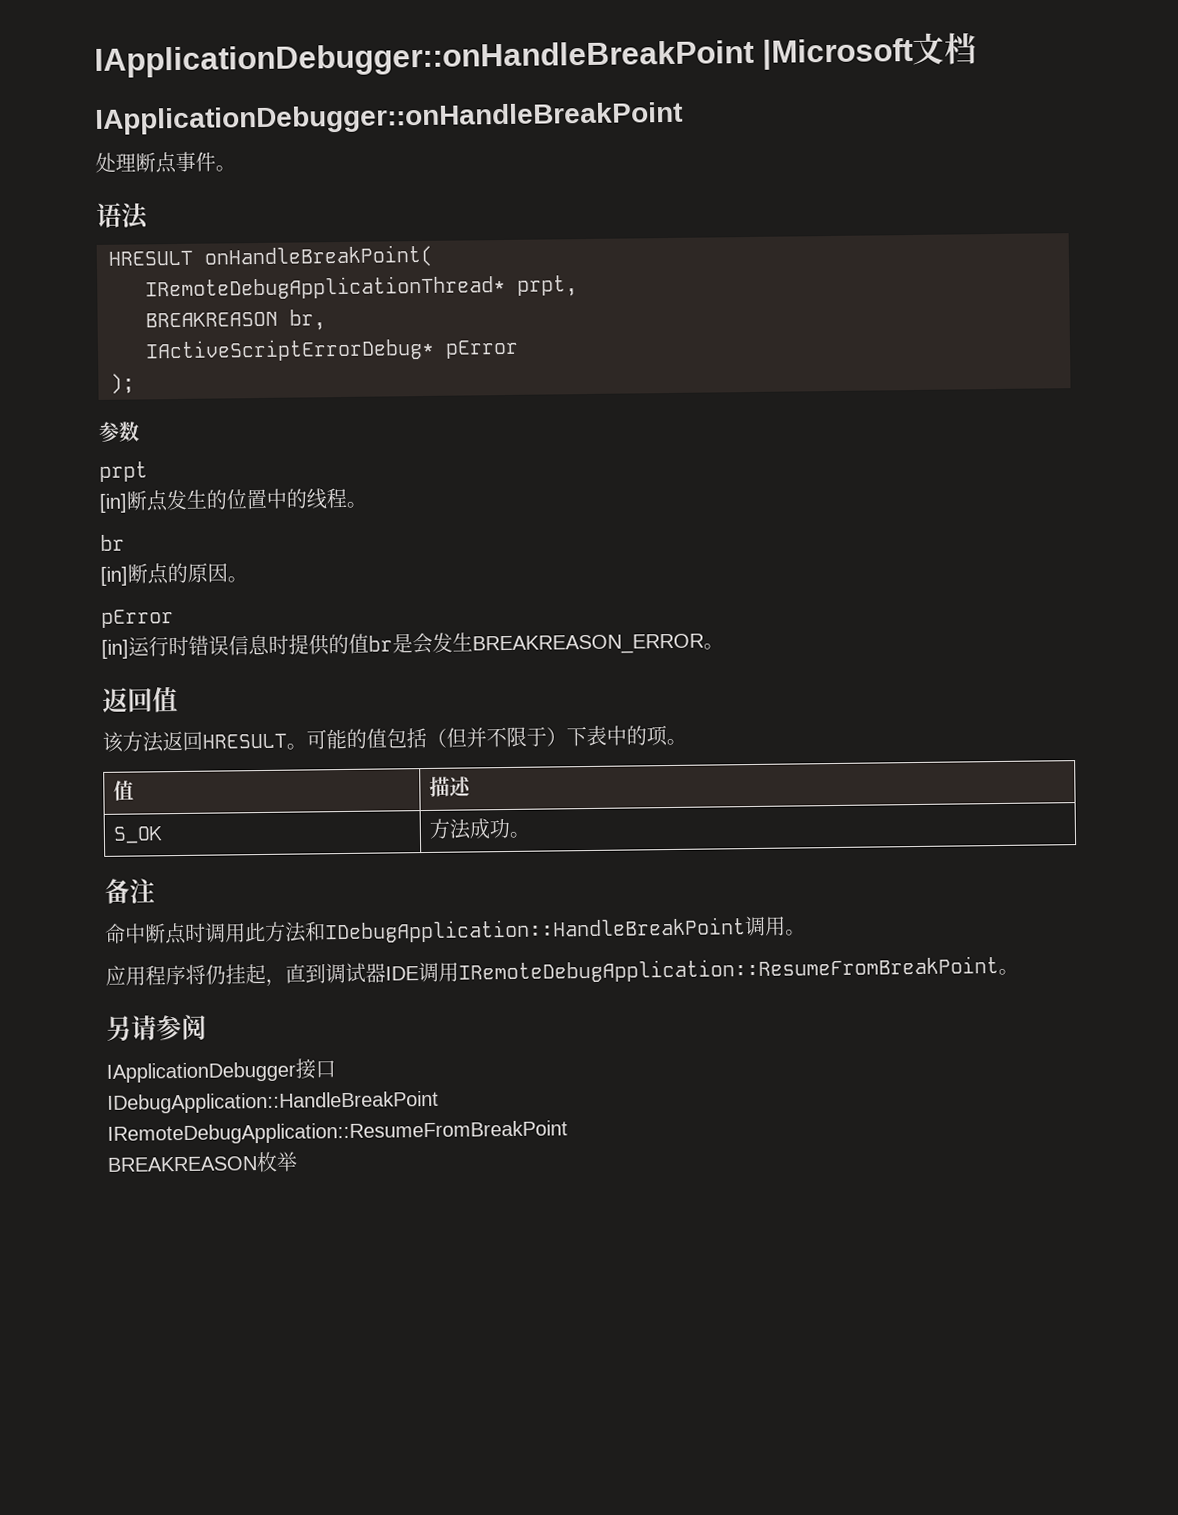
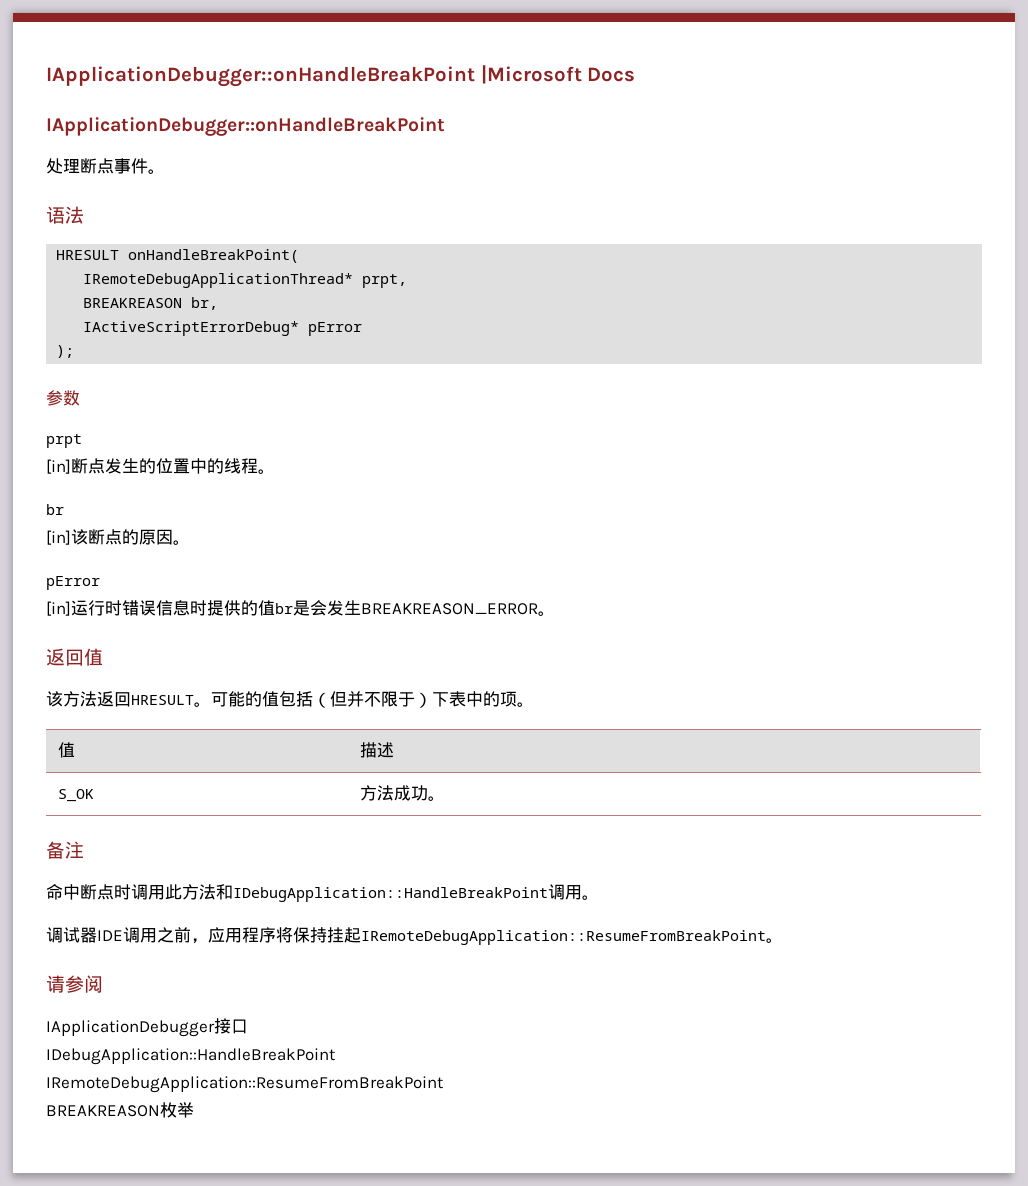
- IApplicationDebugger::onHandleBreakPoint |Microsoft文档
+ IApplicationDebugger::onHandleBreakPoint |Microsoft Docs
- [in]断点的原因。
+ [in]该断点的原因。
- 应用程序将仍挂起，直到调试器IDE调用IRemoteDebugApplication::ResumeFromBreakPoint。
+ 调试器IDE调用之前，应用程序将保持挂起IRemoteDebugApplication::ResumeFromBreakPoint。
- 另请参阅
+ 请参阅

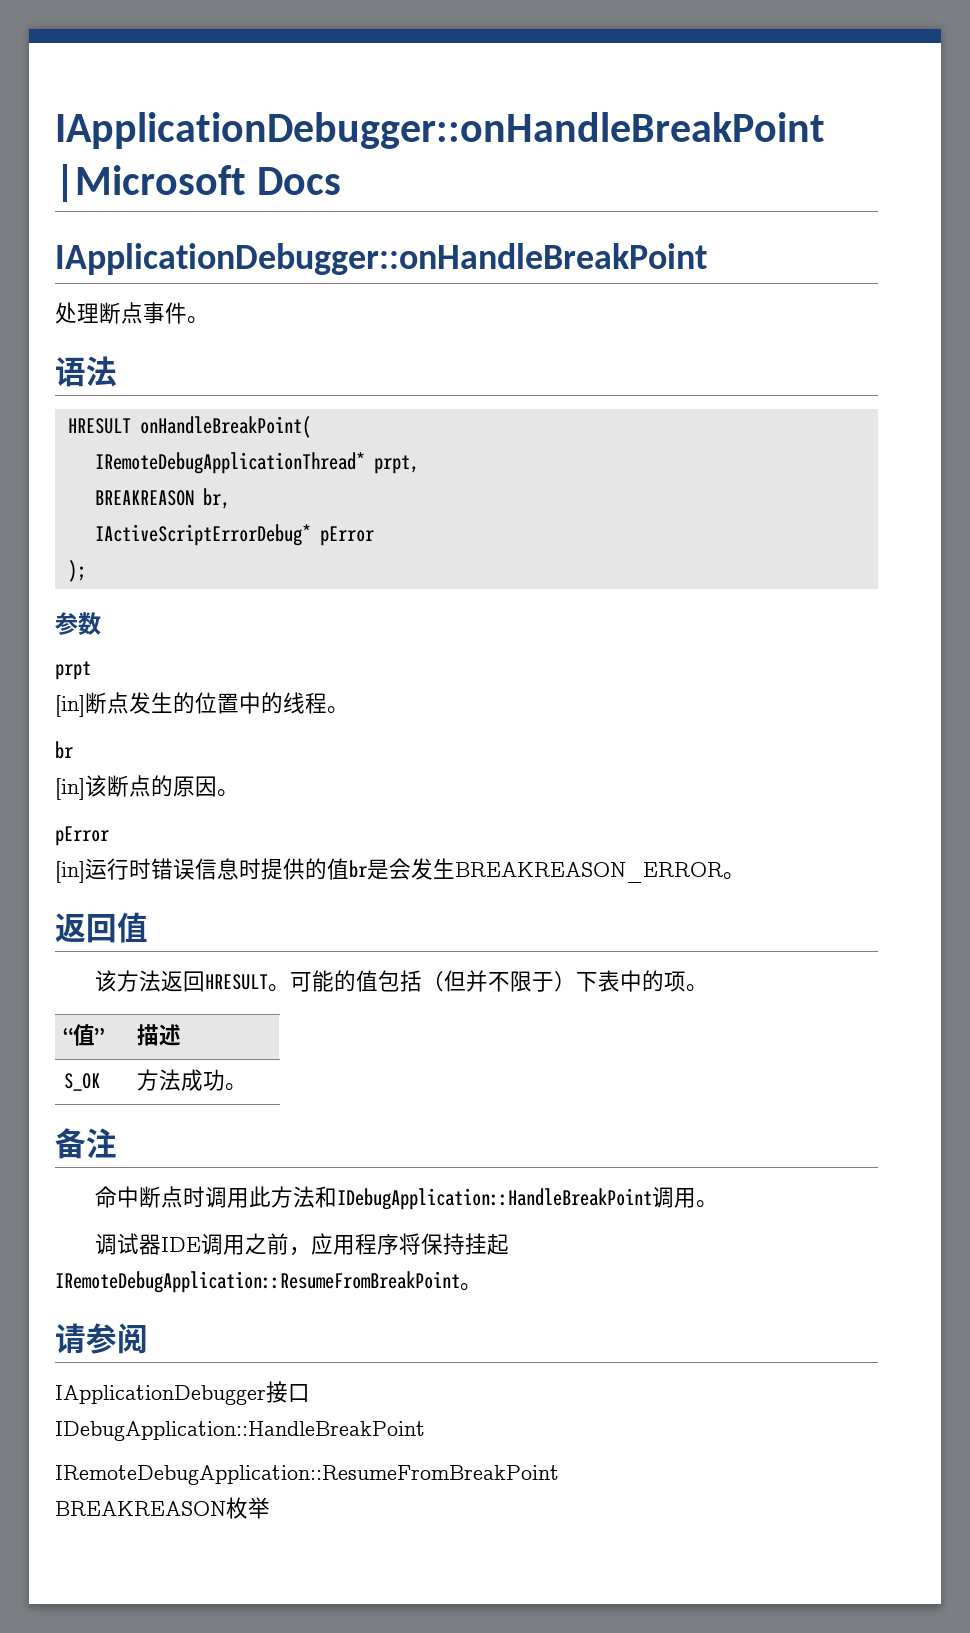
- 值 | 描述
+ “值” | 描述

